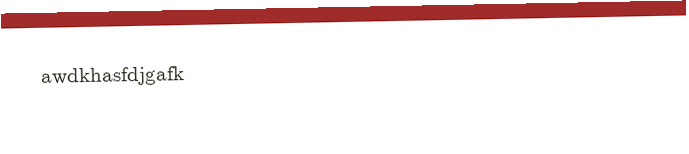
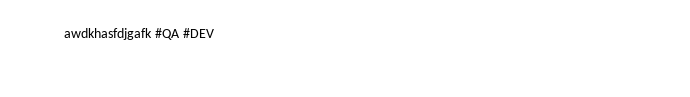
- awdkhasfdjgafk
+ awdkhasfdjgafk #QA #DEV

